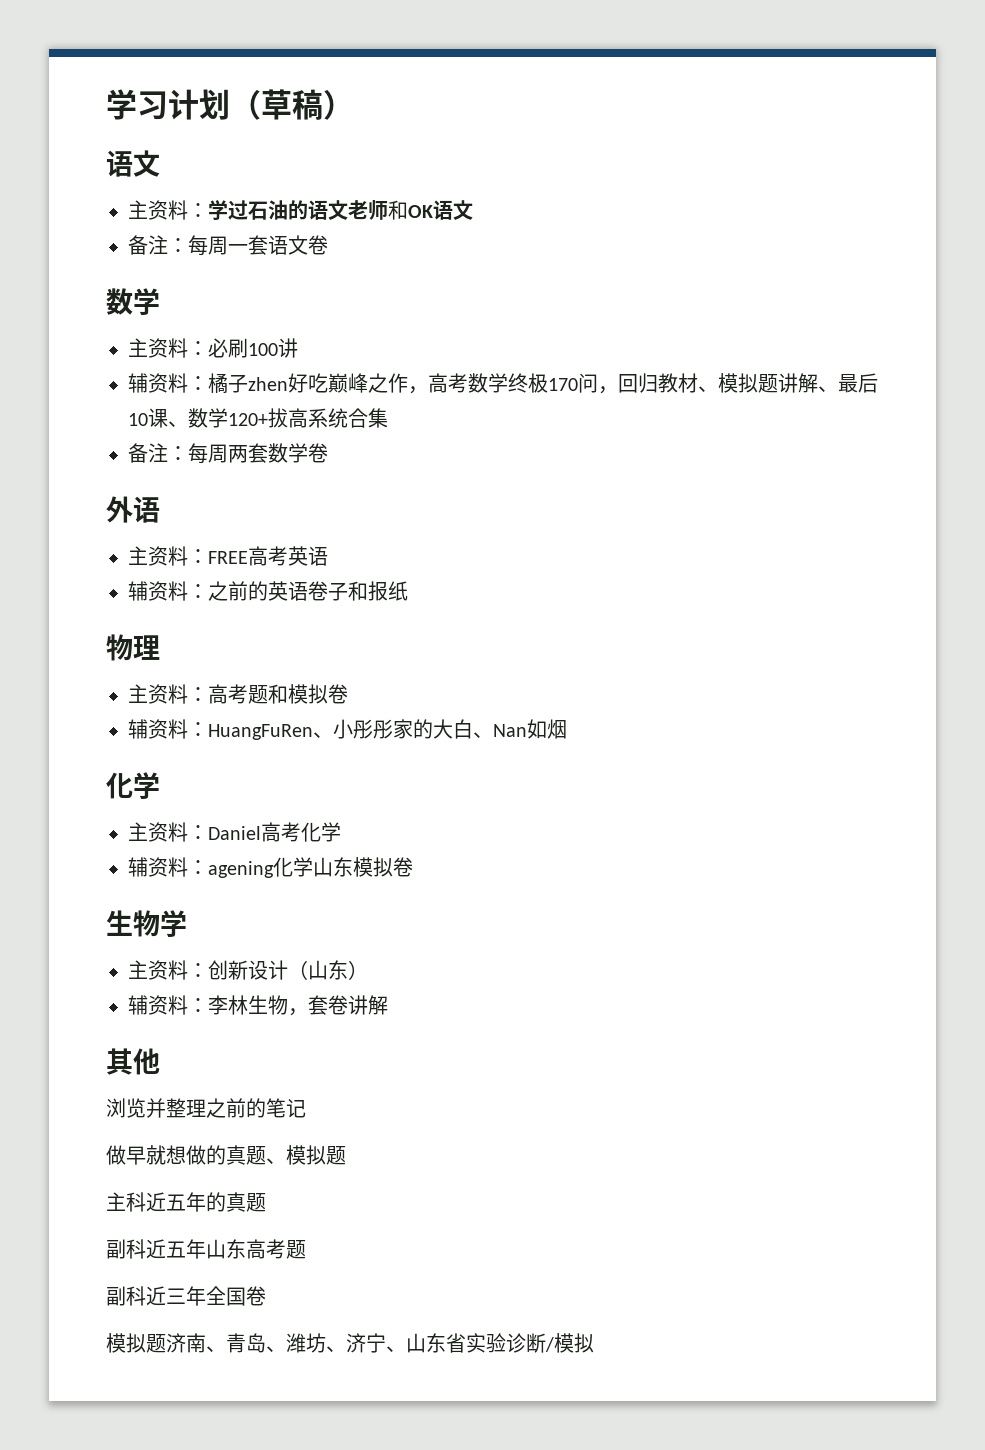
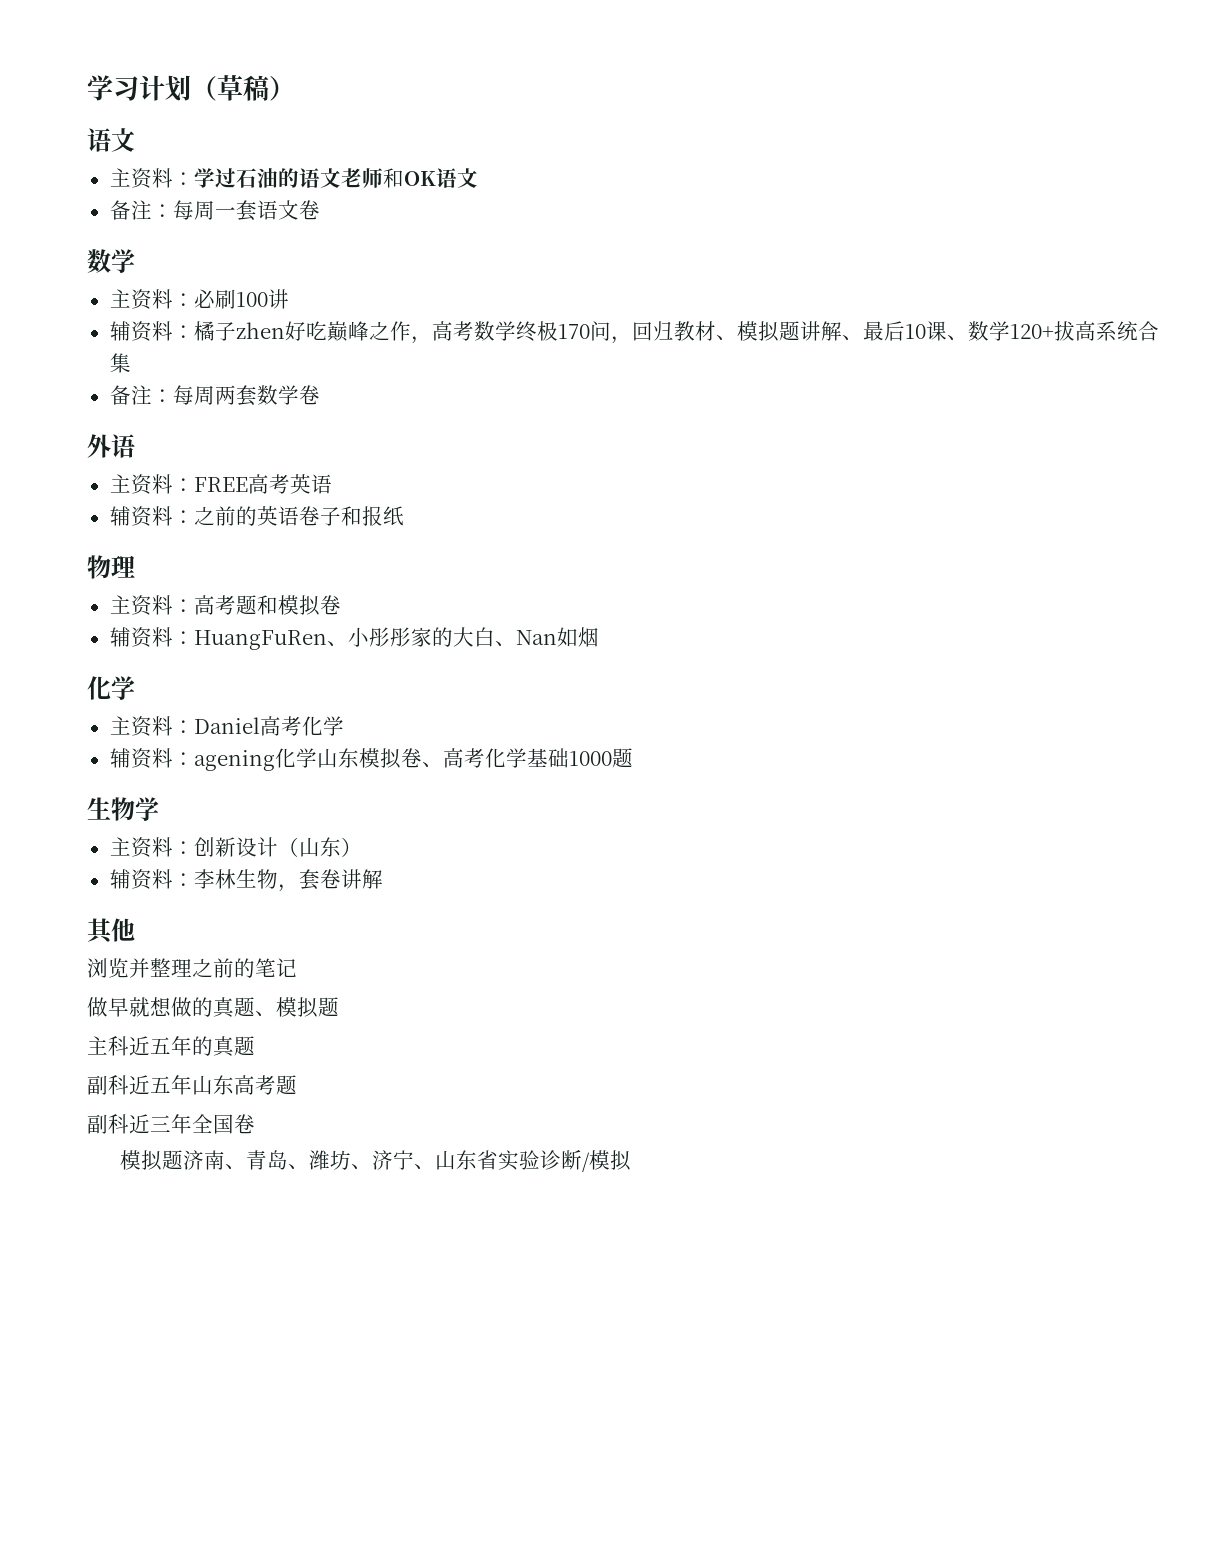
- 辅资料：agening化学山东模拟卷
+ 辅资料：agening化学山东模拟卷、高考化学基础1000题

